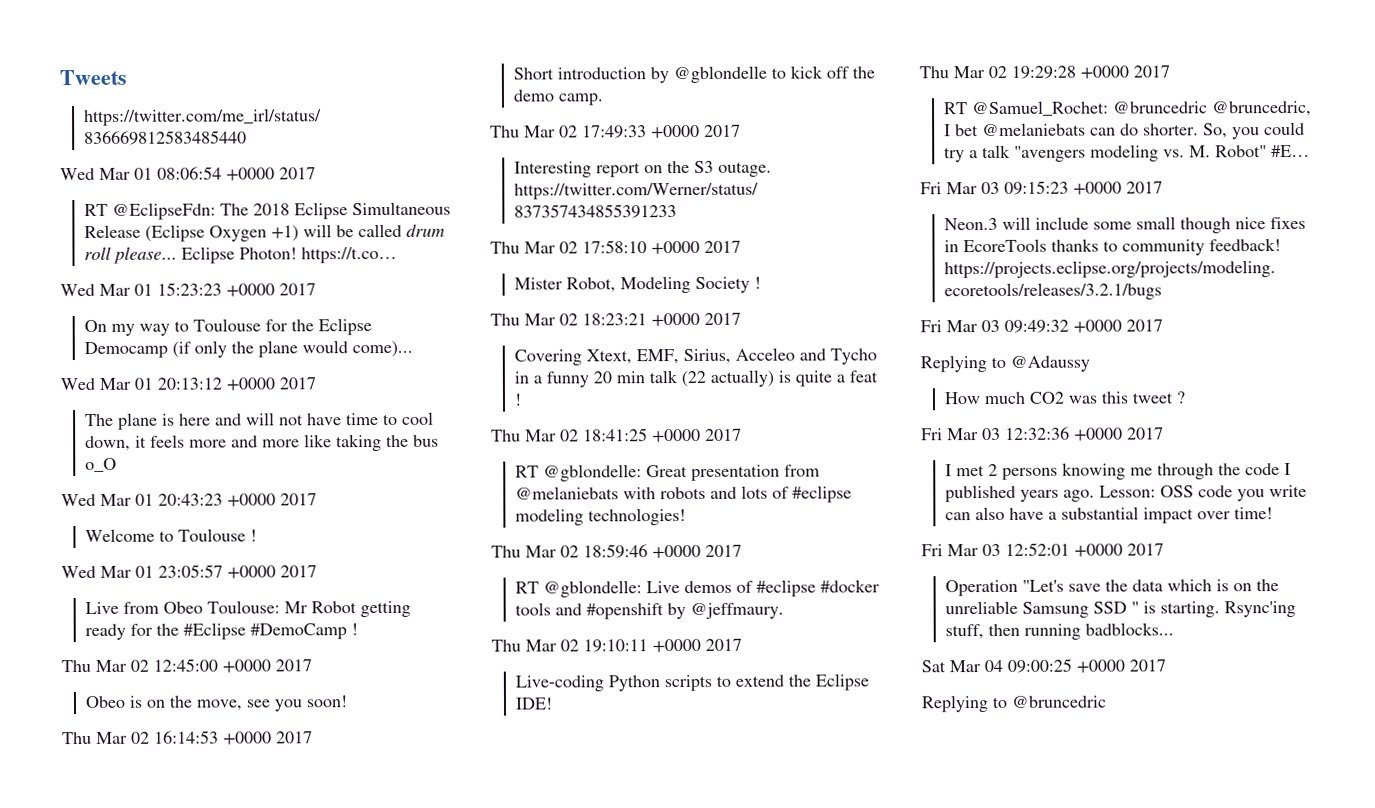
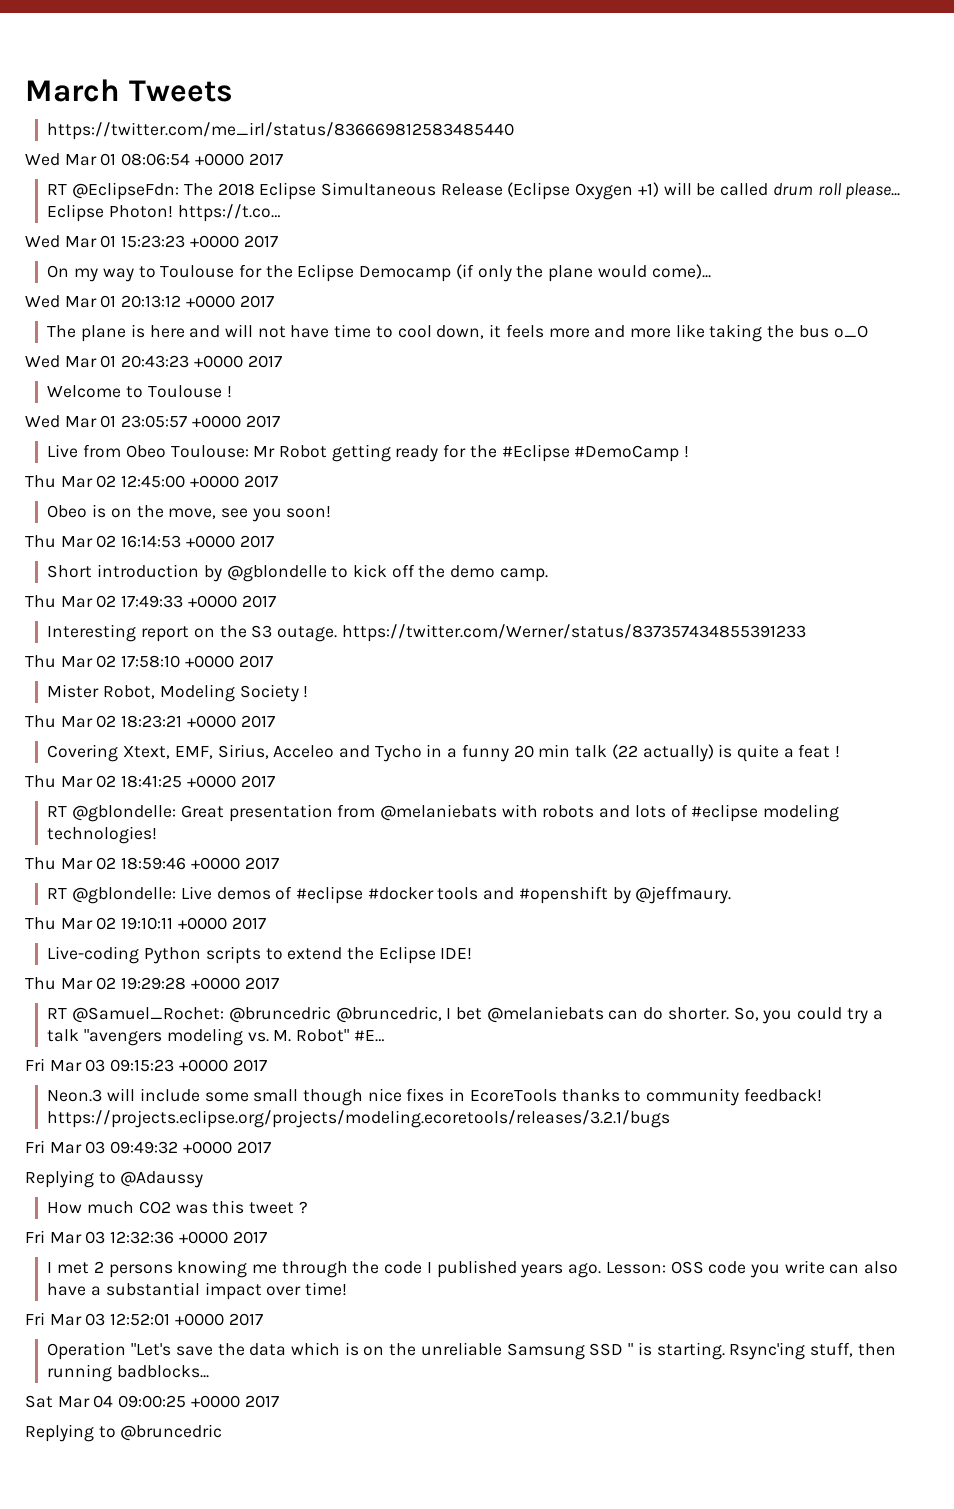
- Tweets
+ March Tweets

